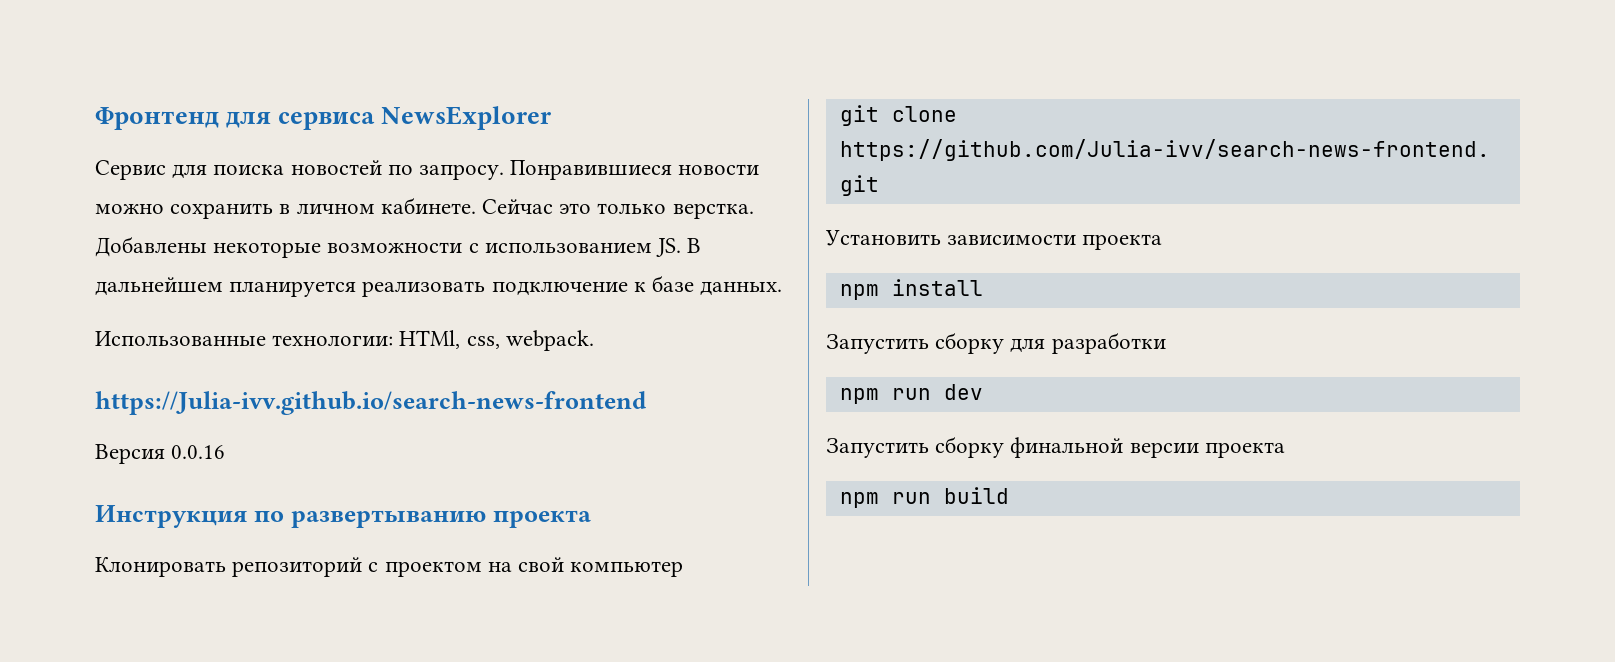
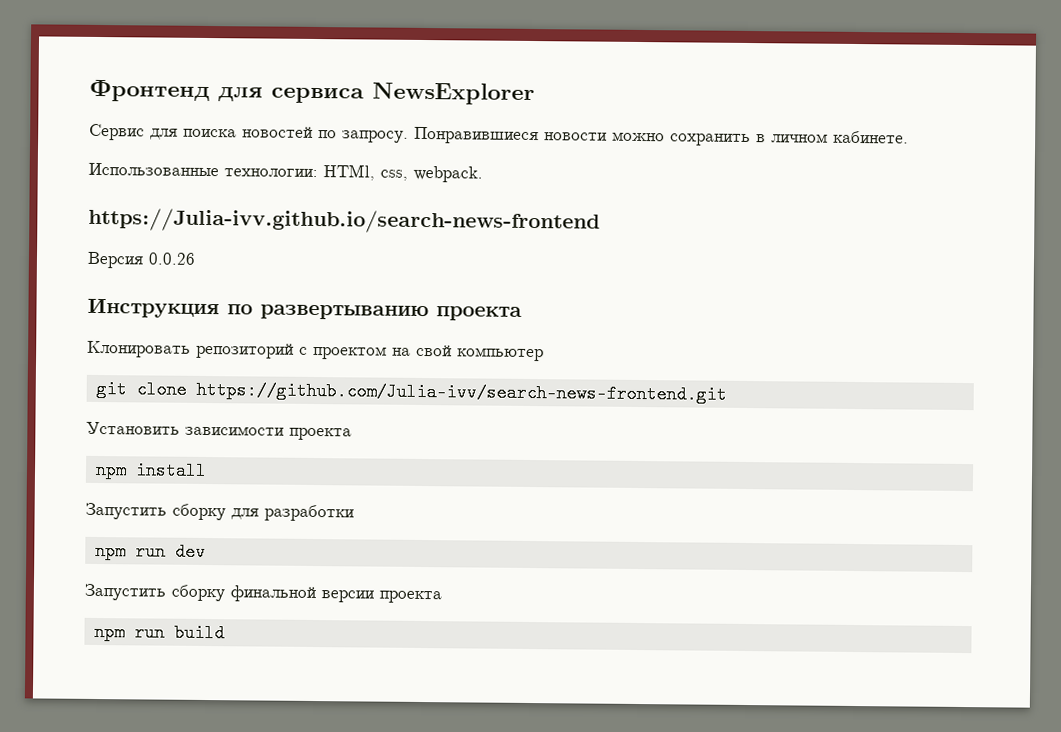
- Сейчас это только верстка. Добавлены некоторые возможности с использованием JS. В дальнейшем планируется реализовать подключение к базе данных.
- Версия 0.0.16
+ Версия 0.0.26

